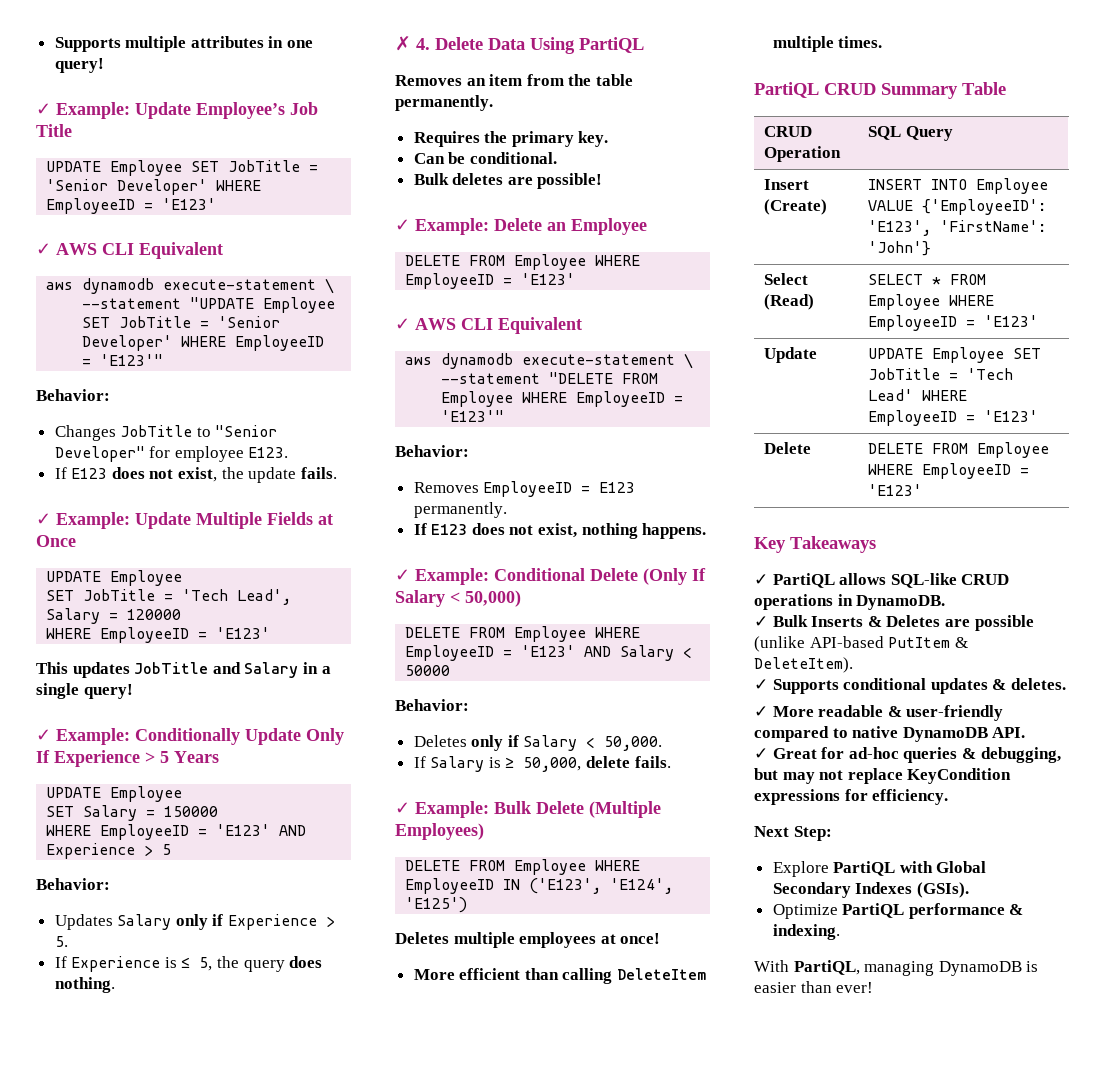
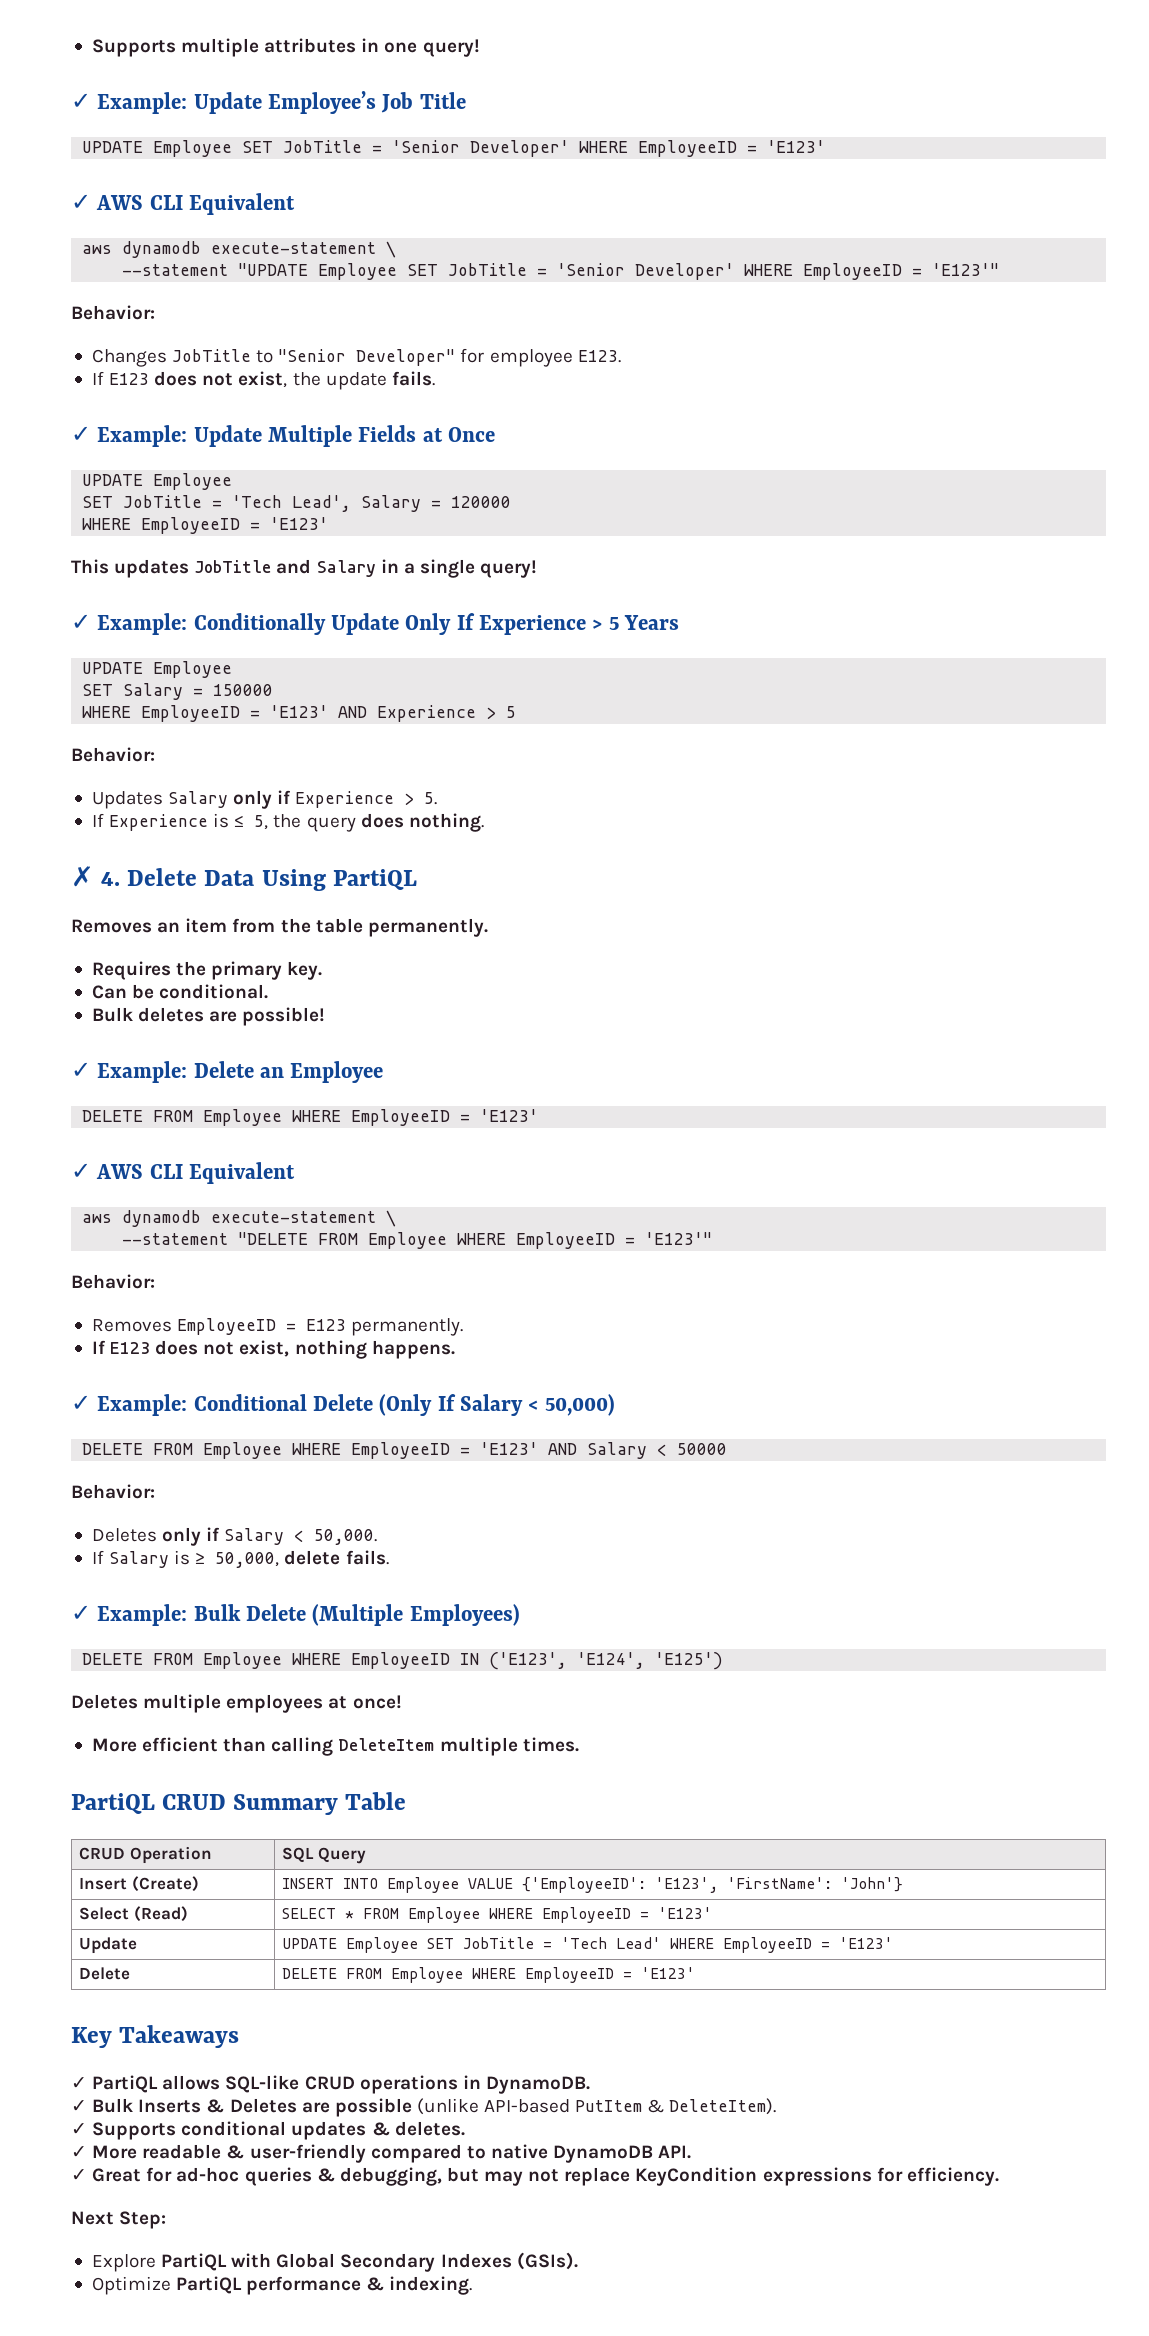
- With PartiQL, managing DynamoDB is easier than ever!

